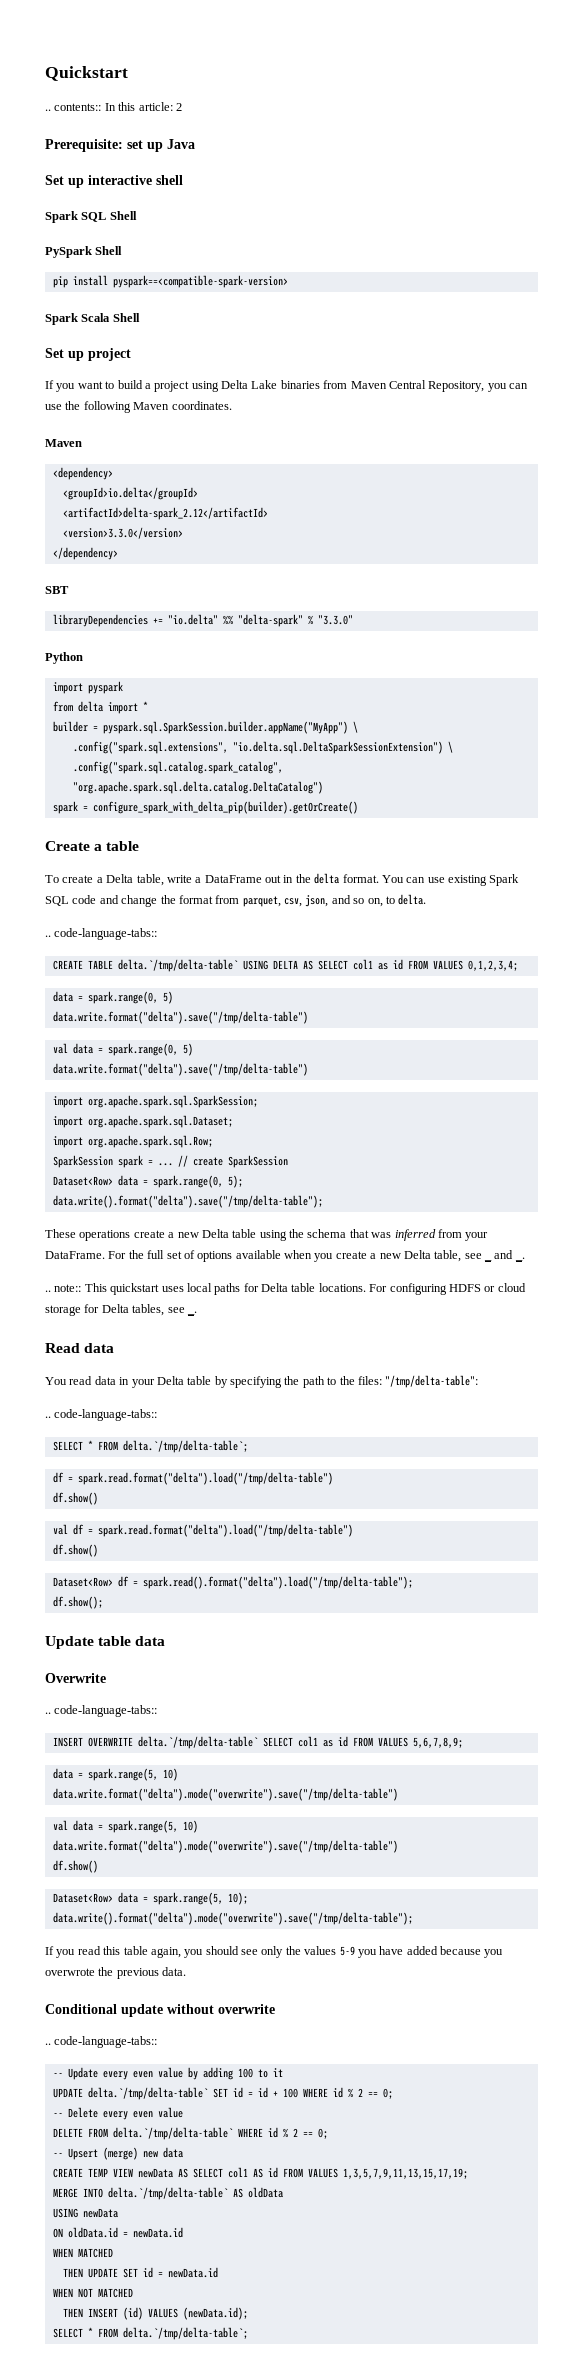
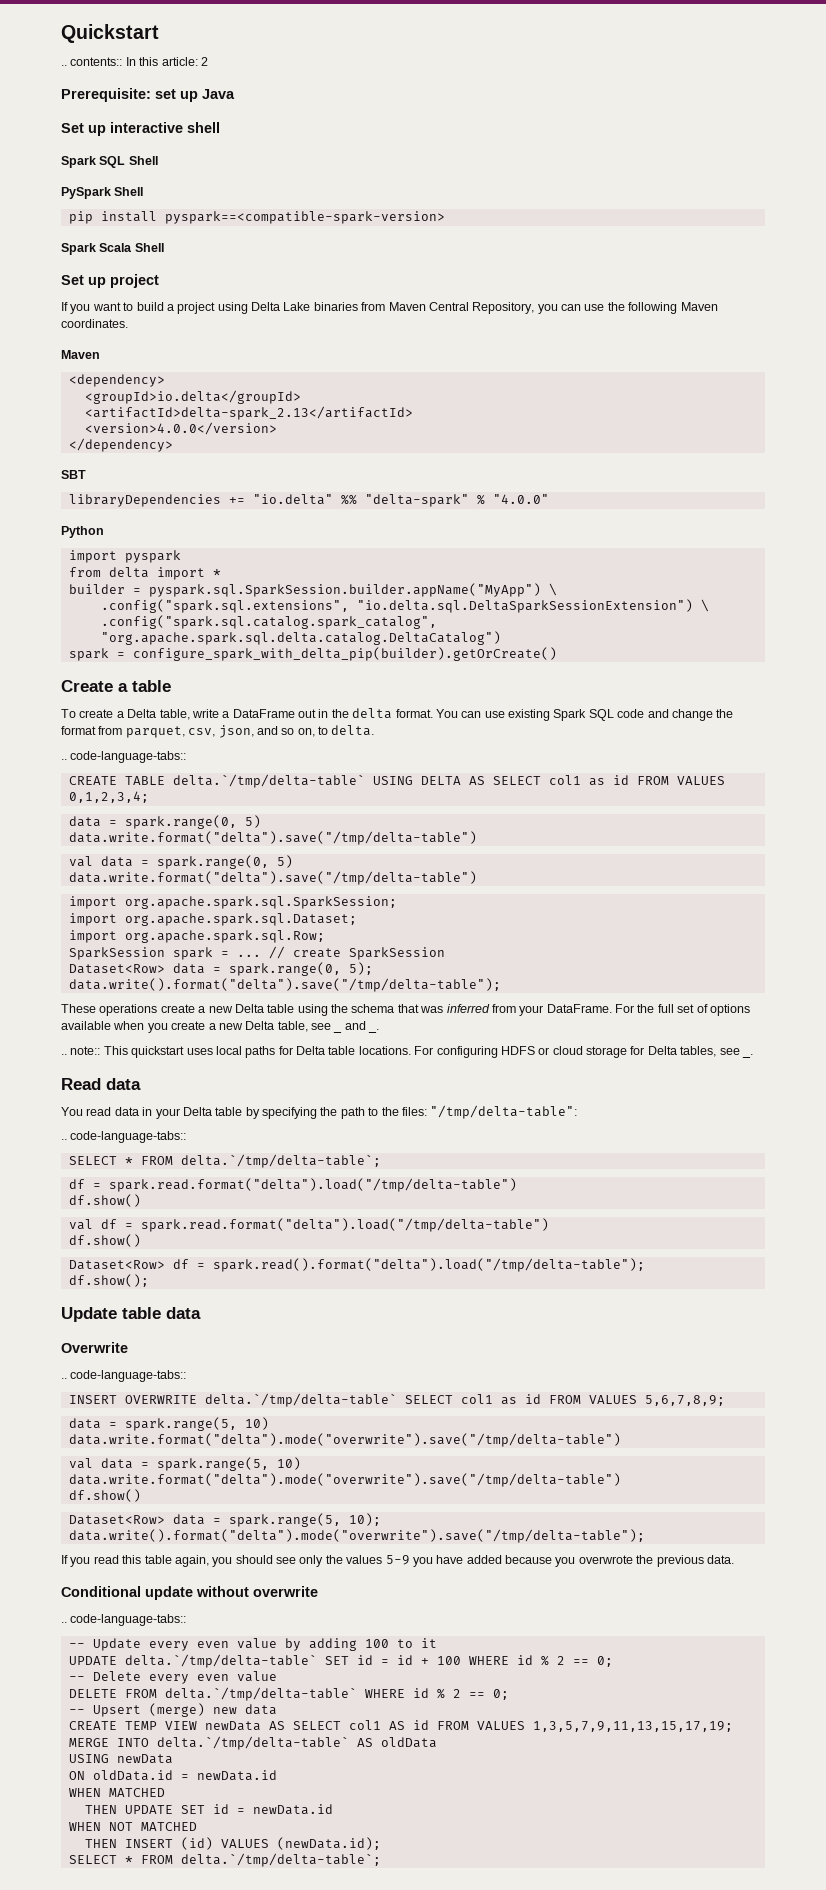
- <artifactId>delta-spark_2.12</artifactId>
- <version>3.3.0</version>
+ <artifactId>delta-spark_2.13</artifactId>
+ <version>4.0.0</version>
- libraryDependencies += "io.delta" %% "delta-spark" % "3.3.0"
+ libraryDependencies += "io.delta" %% "delta-spark" % "4.0.0"

